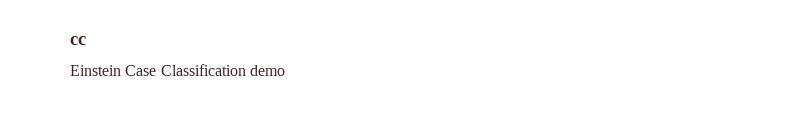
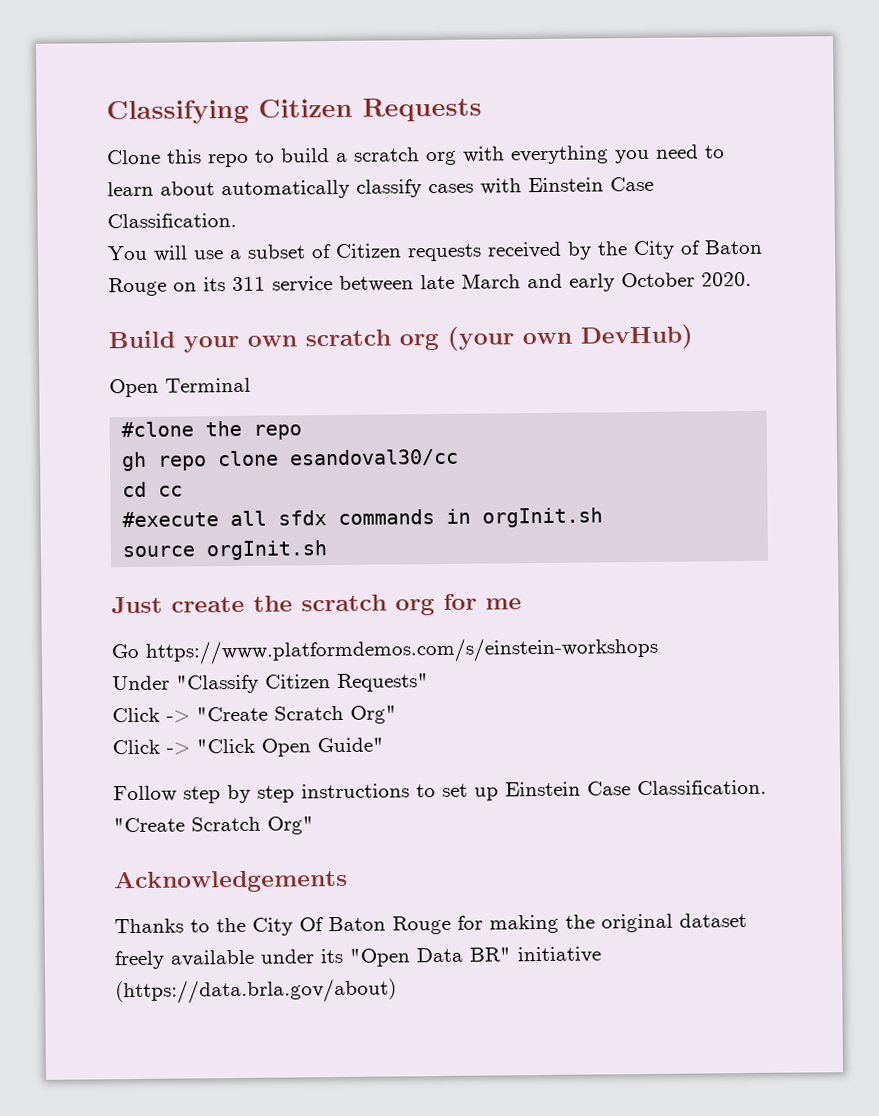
- cc
- Einstein Case Classification demo
+ Classifying Citizen Requests
+ Clone this repo to build a scratch org with everything you need to learn about automatically classify cases with Einstein Case Classification.
+ You will use a subset of Citizen requests received by the City of Baton Rouge on its 311 service between late March and early October 2020.
+ Build your own scratch org (your own DevHub)
+ Open Terminal
+ #clone the repo
+ gh repo clone esandoval30/cc
+ cd cc
+ #execute all sfdx commands in orgInit.sh
+ source orgInit.sh
+ Just create the scratch org for me
+ Go https://www.platformdemos.com/s/einstein-workshops
+ Under "Classify Citizen Requests"
+ Click -> "Create Scratch Org"
+ Click -> "Click Open Guide"
+ Follow step by step instructions to set up Einstein Case Classification. "Create Scratch Org"
+ Acknowledgements
+ Thanks to the City Of Baton Rouge for making the original dataset freely available under its "Open Data BR" initiative (https://data.brla.gov/about)

